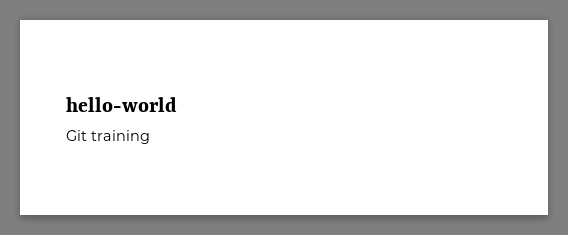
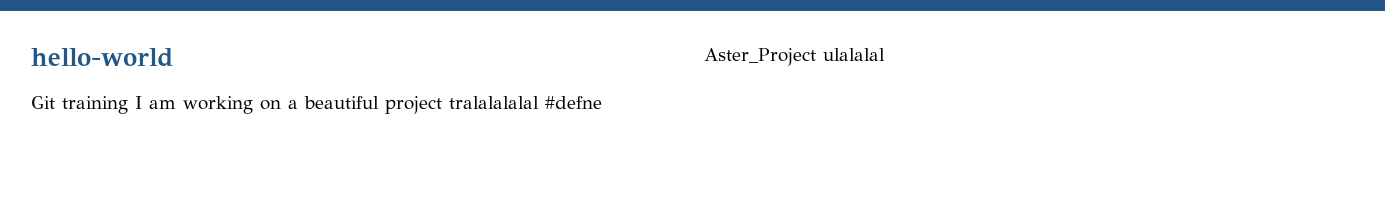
- Git training
+ Git training I am working on a beautiful project tralalalalal #defne Aster_Project ulalalal

